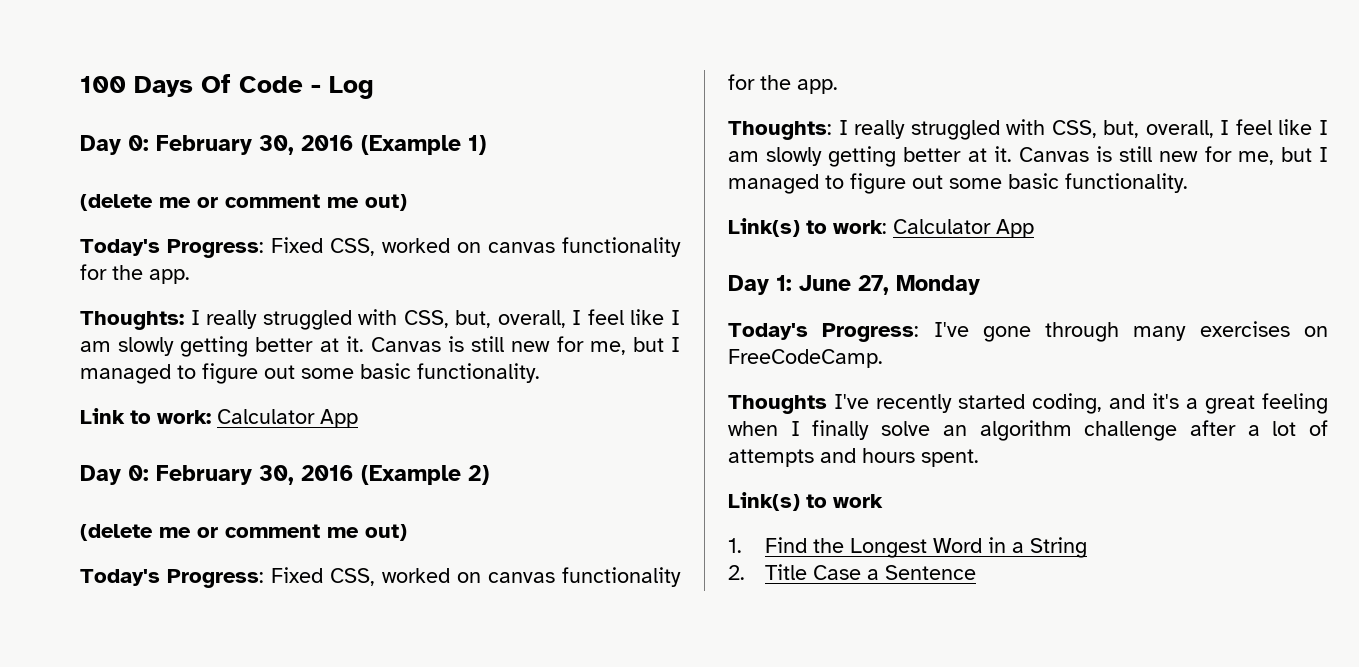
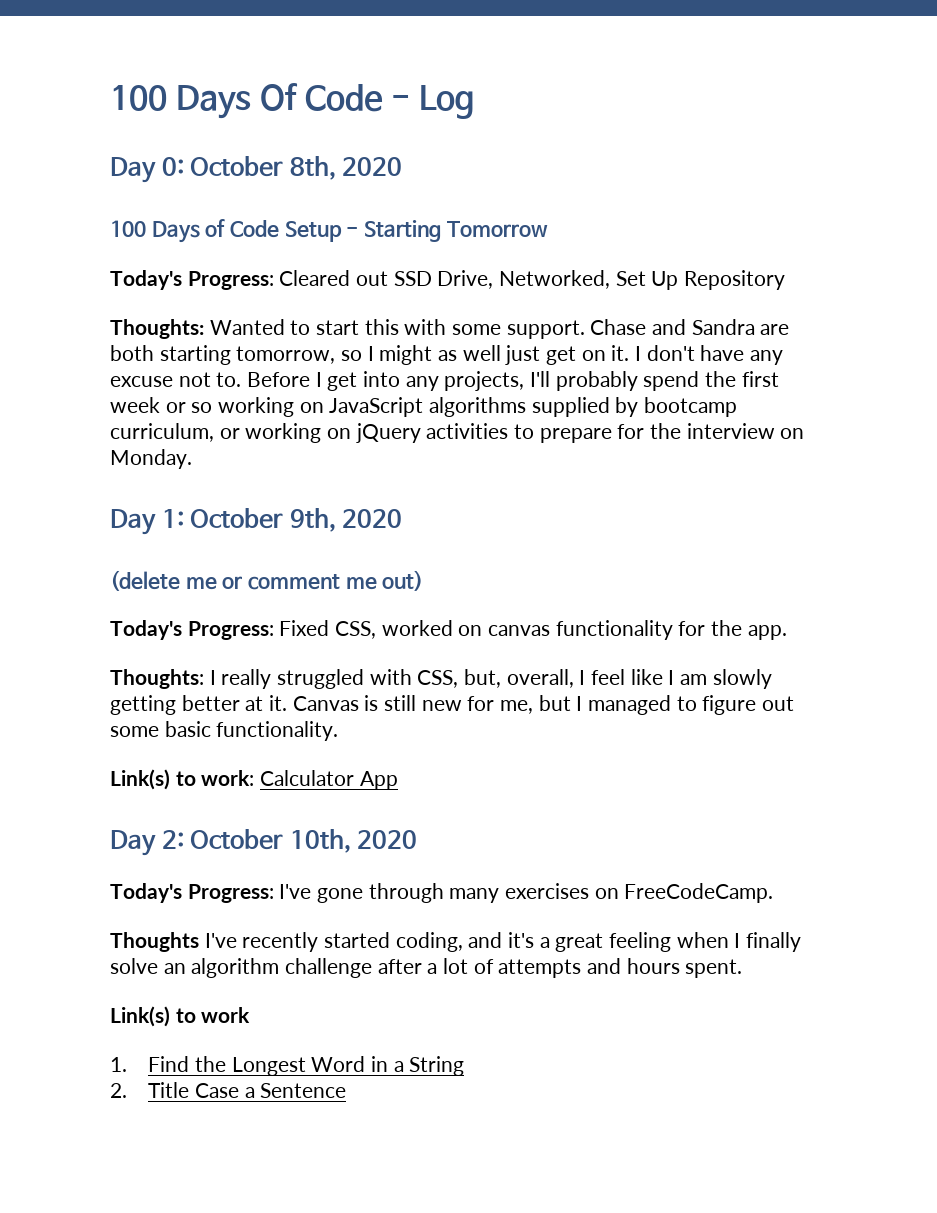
- Day 0: February 30, 2016 (Example 1)
- (delete me or comment me out)
- Today's Progress: Fixed CSS, worked on canvas functionality for the app.
- Thoughts: I really struggled with CSS, but, overall, I feel like I am slowly getting better at it. Canvas is still new for me, but I managed to figure out some basic functionality.
- Link to work: Calculator App
- Day 0: February 30, 2016 (Example 2)
+ Day 0: October 8th, 2020
+ 100 Days of Code Setup - Starting Tomorrow
+ Today's Progress: Cleared out SSD Drive, Networked, Set Up Repository
+ Thoughts: Wanted to start this with some support. Chase and Sandra are both starting tomorrow, so I might as well just get on it. I don't have any excuse not to. Before I get into any projects, I'll probably spend the first week or so working on JavaScript algorithms supplied by bootcamp curriculum, or working on jQuery activities to prepare for the interview on Monday.
+ Day 1: October 9th, 2020
- Day 1: June 27, Monday
+ Day 2: October 10th, 2020

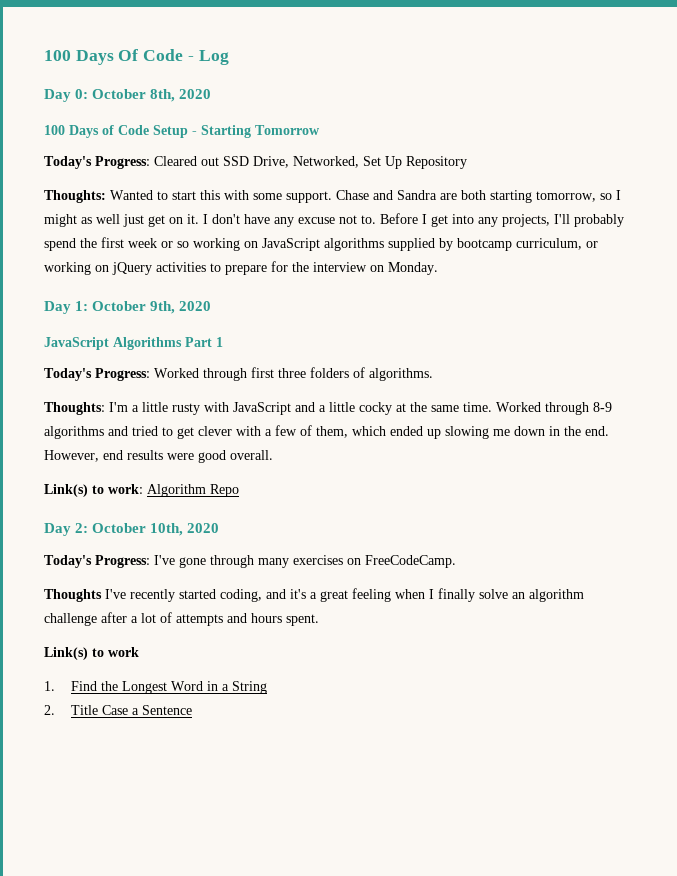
- (delete me or comment me out)
- Today's Progress: Fixed CSS, worked on canvas functionality for the app.
- Thoughts: I really struggled with CSS, but, overall, I feel like I am slowly getting better at it. Canvas is still new for me, but I managed to figure out some basic functionality.
+ JavaScript Algorithms Part 1
+ Today's Progress: Worked through first three folders of algorithms.
+ Thoughts: I'm a little rusty with JavaScript and a little cocky at the same time. Worked through 8-9 algorithms and tried to get clever with a few of them, which ended up slowing me down in the end. However, end results were good overall.
- Link(s) to work: Calculator App
+ Link(s) to work: Algorithm Repo

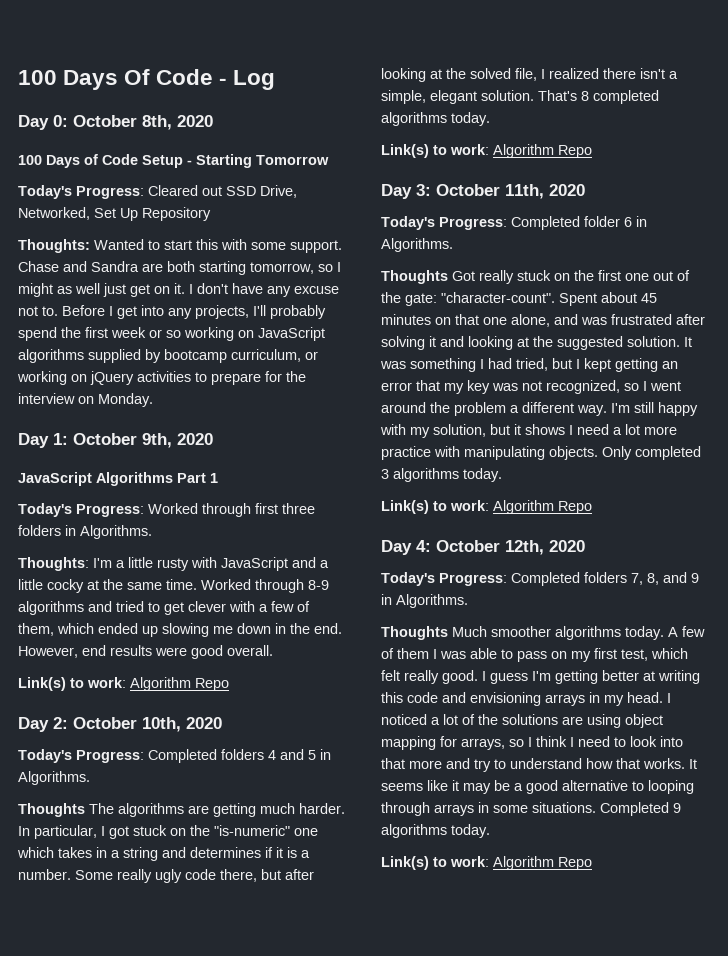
- Today's Progress: Worked through first three folders of algorithms.
+ Today's Progress: Worked through first three folders in Algorithms.
- Today's Progress: I've gone through many exercises on FreeCodeCamp.
- Thoughts I've recently started coding, and it's a great feeling when I finally solve an algorithm challenge after a lot of attempts and hours spent.
- Link(s) to work
- 1. Find the Longest Word in a String
- 2. Title Case a Sentence
+ Today's Progress: Completed folders 4 and 5 in Algorithms.
+ Thoughts The algorithms are getting much harder. In particular, I got stuck on the "is-numeric" one which takes in a string and determines if it is a number. Some really ugly code there, but after looking at the solved file, I realized there isn't a simple, elegant solution. That's 8 completed algorithms today.
+ Link(s) to work: Algorithm Repo
+ Day 3: October 11th, 2020
+ Today's Progress: Completed folder 6 in Algorithms.
+ Thoughts Got really stuck on the first one out of the gate: "character-count". Spent about 45 minutes on that one alone, and was frustrated after solving it and looking at the suggested solution. It was something I had tried, but I kept getting an error that my key was not recognized, so I went around the problem a different way. I'm still happy with my solution, but it shows I need a lot more practice with manipulating objects. Only completed 3 algorithms today.
+ Link(s) to work: Algorithm Repo
+ Day 4: October 12th, 2020
+ Today's Progress: Completed folders 7, 8, and 9 in Algorithms.
+ Thoughts Much smoother algorithms today. A few of them I was able to pass on my first test, which felt really good. I guess I'm getting better at writing this code and envisioning arrays in my head. I noticed a lot of the solutions are using object mapping for arrays, so I think I need to look into that more and try to understand how that works. It seems like it may be a good alternative to looping through arrays in some situations. Completed 9 algorithms today.
+ Link(s) to work: Algorithm Repo

